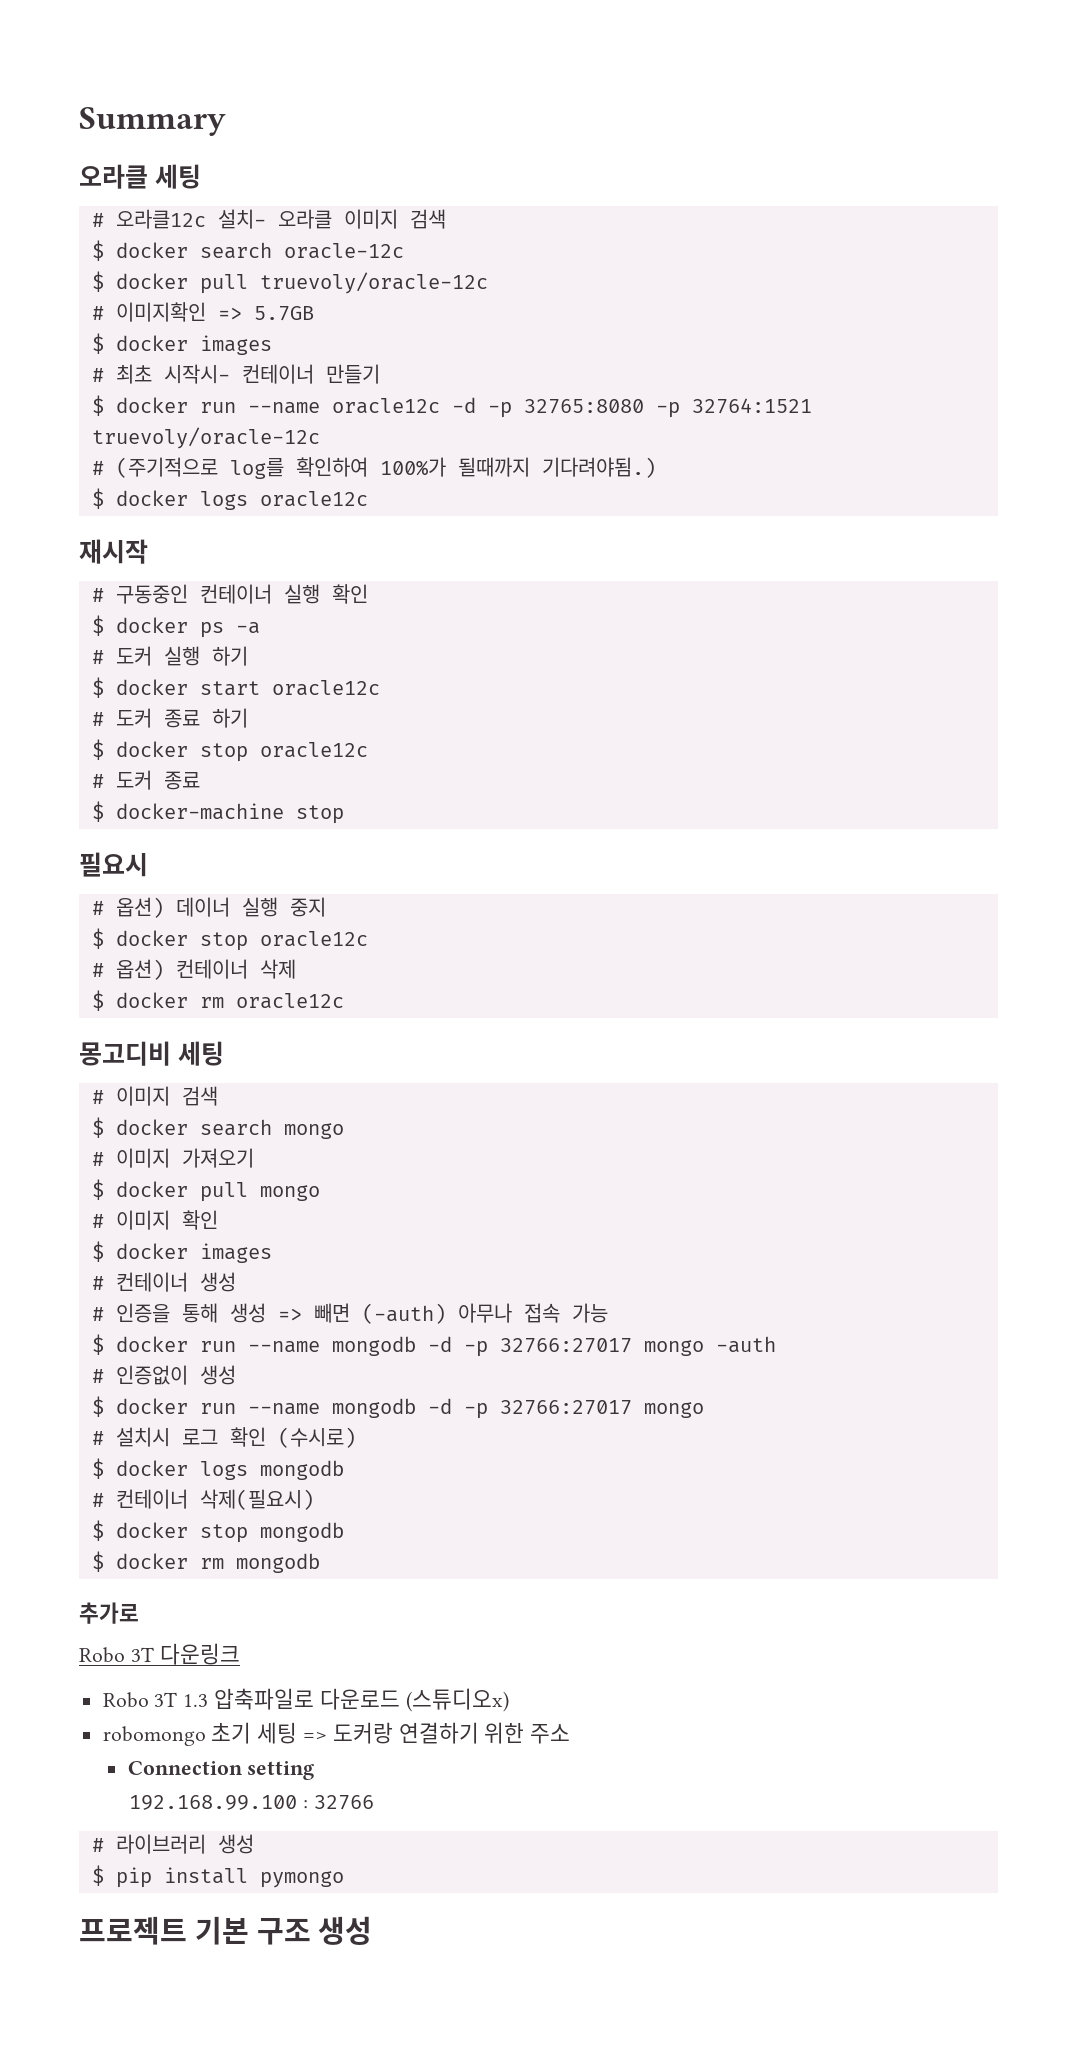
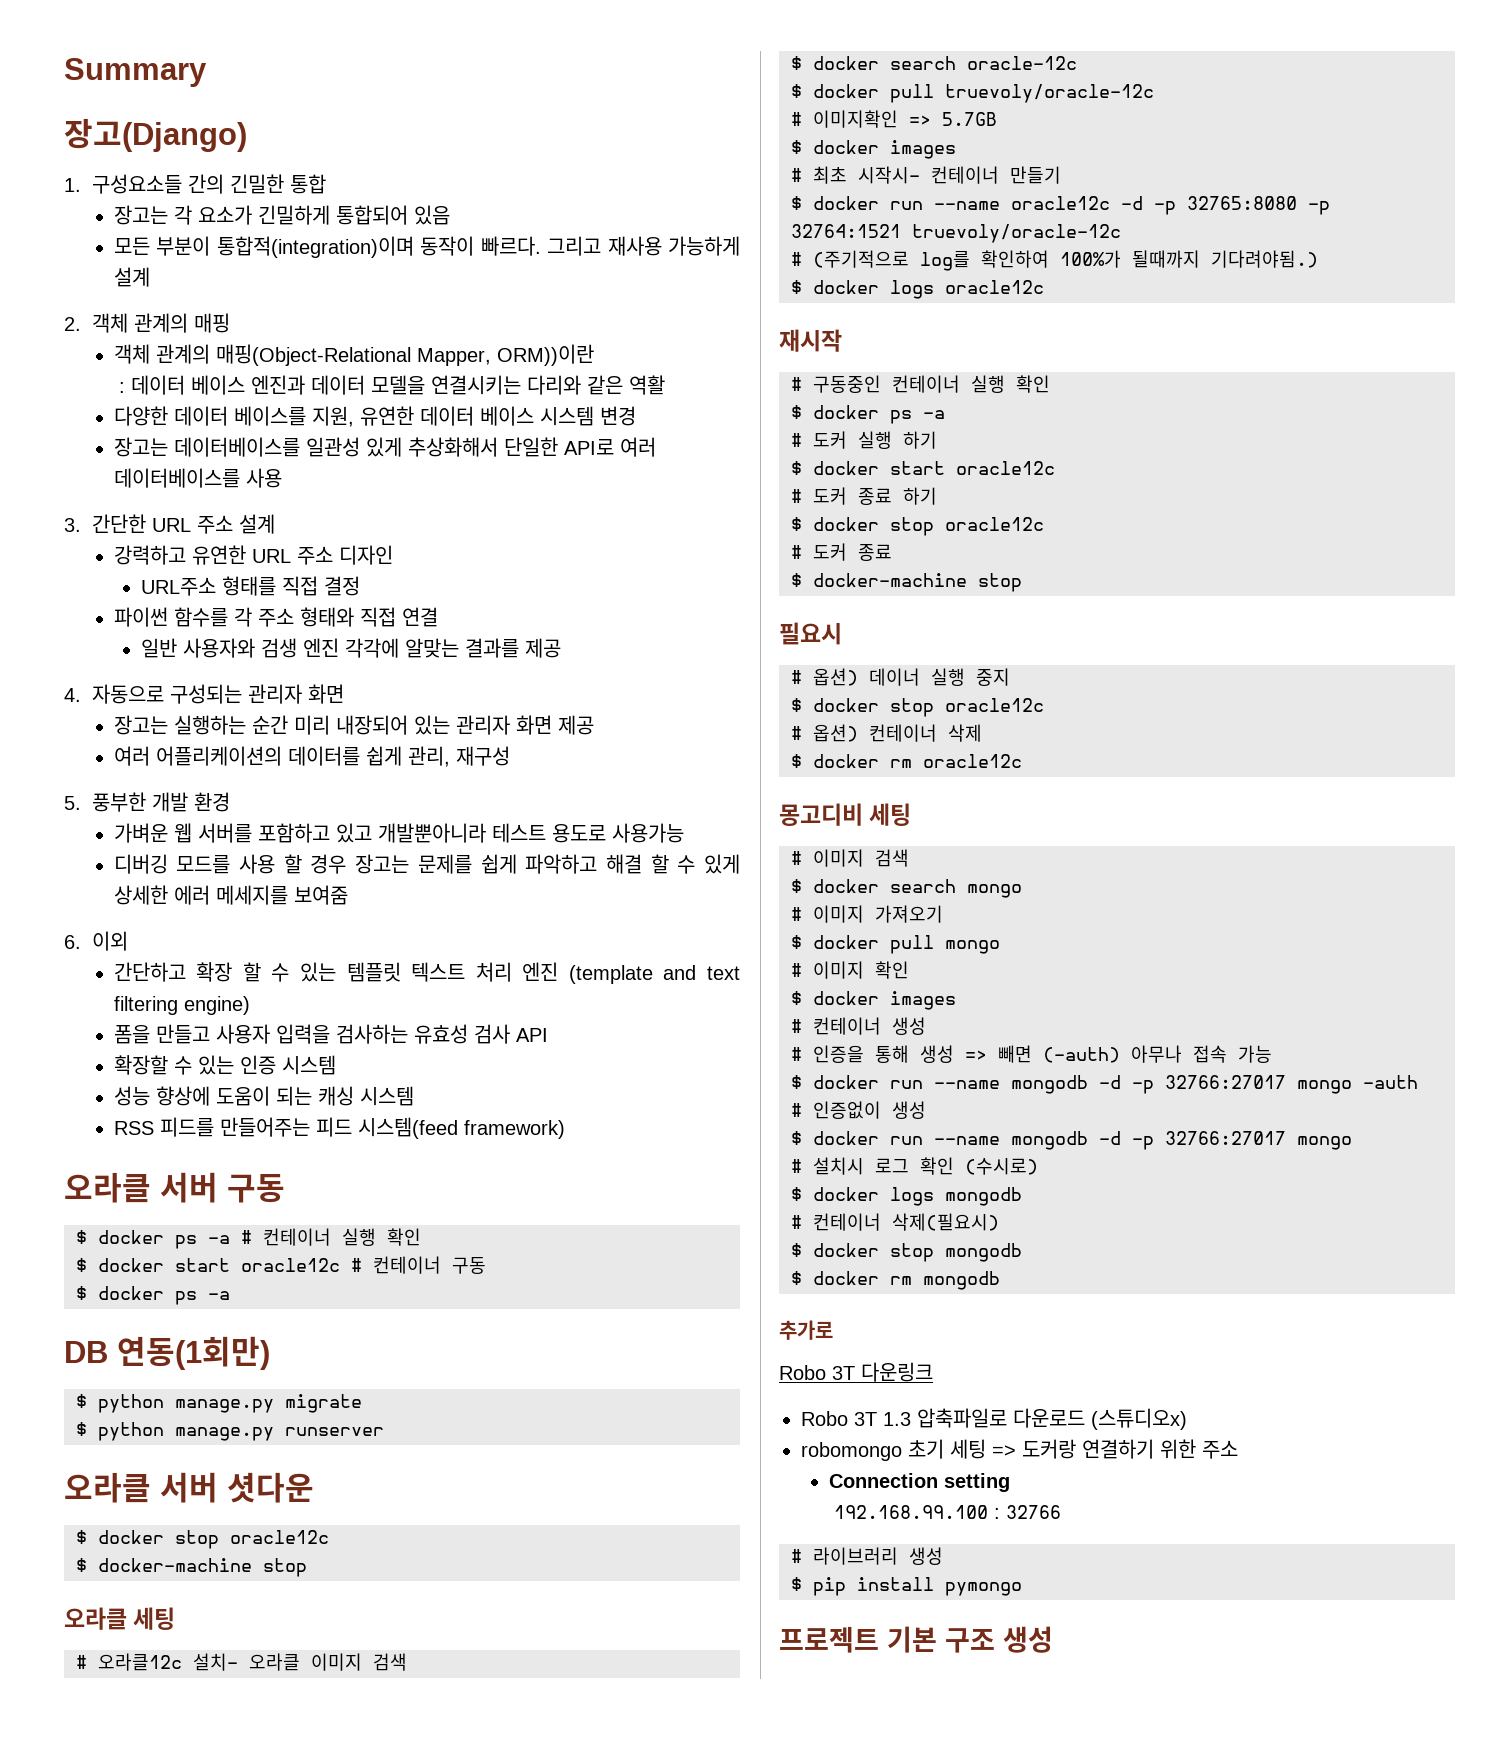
+ 장고(Django)
+ 1. 구성요소들 간의 긴밀한 통합
+ 장고는 각 요소가 긴밀하게 통합되어 있음
+ 모든 부분이 통합적(integration)이며 동작이 빠르다. 그리고 재사용 가능하게 설계
+ 2. 객체 관계의 매핑
+ 객체 관계의 매핑(Object-Relational Mapper, ORM))이란
+ : 데이터 베이스 엔진과 데이터 모델을 연결시키는 다리와 같은 역활
+ 다양한 데이터 베이스를 지원, 유연한 데이터 베이스 시스템 변경
+ 장고는 데이터베이스를 일관성 있게 추상화해서 단일한 API로 여러 데이터베이스를 사용
+ 3. 간단한 URL 주소 설계
+ 강력하고 유연한 URL 주소 디자인
+ URL주소 형태를 직접 결정
+ 파이썬 함수를 각 주소 형태와 직접 연결
+ 일반 사용자와 검생 엔진 각각에 알맞는 결과를 제공
+ 4. 자동으로 구성되는 관리자 화면
+ 장고는 실행하는 순간 미리 내장되어 있는 관리자 화면 제공
+ 여러 어플리케이션의 데이터를 쉽게 관리, 재구성
+ 5. 풍부한 개발 환경
+ 가벼운 웹 서버를 포함하고 있고 개발뿐아니라 테스트 용도로 사용가능
+ 디버깅 모드를 사용 할 경우 장고는 문제를 쉽게 파악하고 해결 할 수 있게 상세한 에러 메세지를 보여줌
+ 6. 이외
+ 간단하고 확장 할 수 있는 템플릿 텍스트 처리 엔진 (template and text filtering engine)
+ 폼을 만들고 사용자 입력을 검사하는 유효성 검사 API
+ 확장할 수 있는 인증 시스템
+ 성능 향상에 도움이 되는 캐싱 시스템
+ RSS 피드를 만들어주는 피드 시스템(feed framework)
+ 오라클 서버 구동
+ $ docker ps -a # 컨테이너 실행 확인
+ $ docker start oracle12c # 컨테이너 구동
+ $ docker ps -a
+ DB 연동(1회만)
+ $ python manage.py migrate
+ $ python manage.py runserver
+ 오라클 서버 셧다운
+ $ docker stop oracle12c
+ $ docker-machine stop

